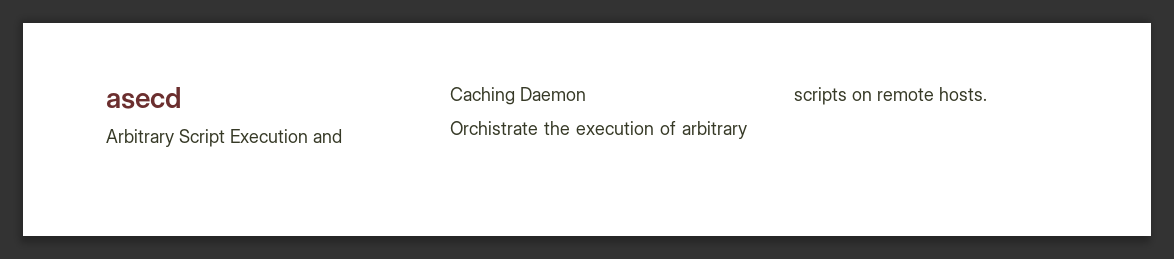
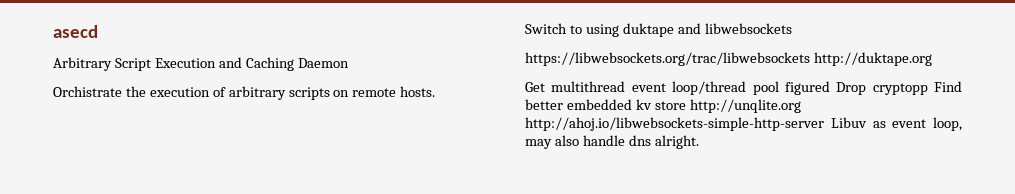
+ Switch to using duktape and libwebsockets
+ https://libwebsockets.org/trac/libwebsockets http://duktape.org
+ Get multithread event loop/thread pool figured Drop cryptopp Find better embedded kv store http://unqlite.org http://ahoj.io/libwebsockets-simple-http-server Libuv as event loop, may also handle dns alright.

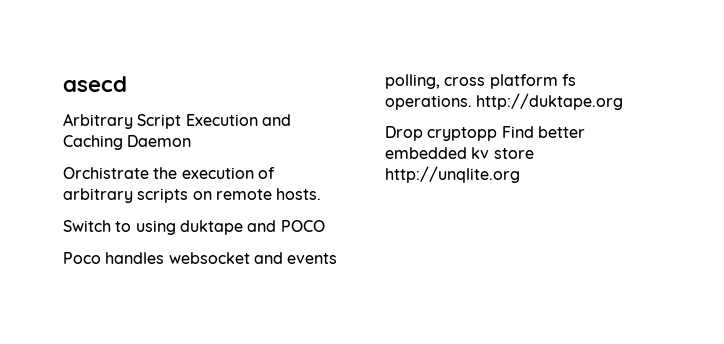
- Switch to using duktape and libwebsockets
- https://libwebsockets.org/trac/libwebsockets http://duktape.org
- Get multithread event loop/thread pool figured Drop cryptopp Find better embedded kv store http://unqlite.org http://ahoj.io/libwebsockets-simple-http-server Libuv as event loop, may also handle dns alright.
+ Switch to using duktape and POCO
+ Poco handles websocket and events polling, cross platform fs operations. http://duktape.org
+ Drop cryptopp Find better embedded kv store http://unqlite.org

